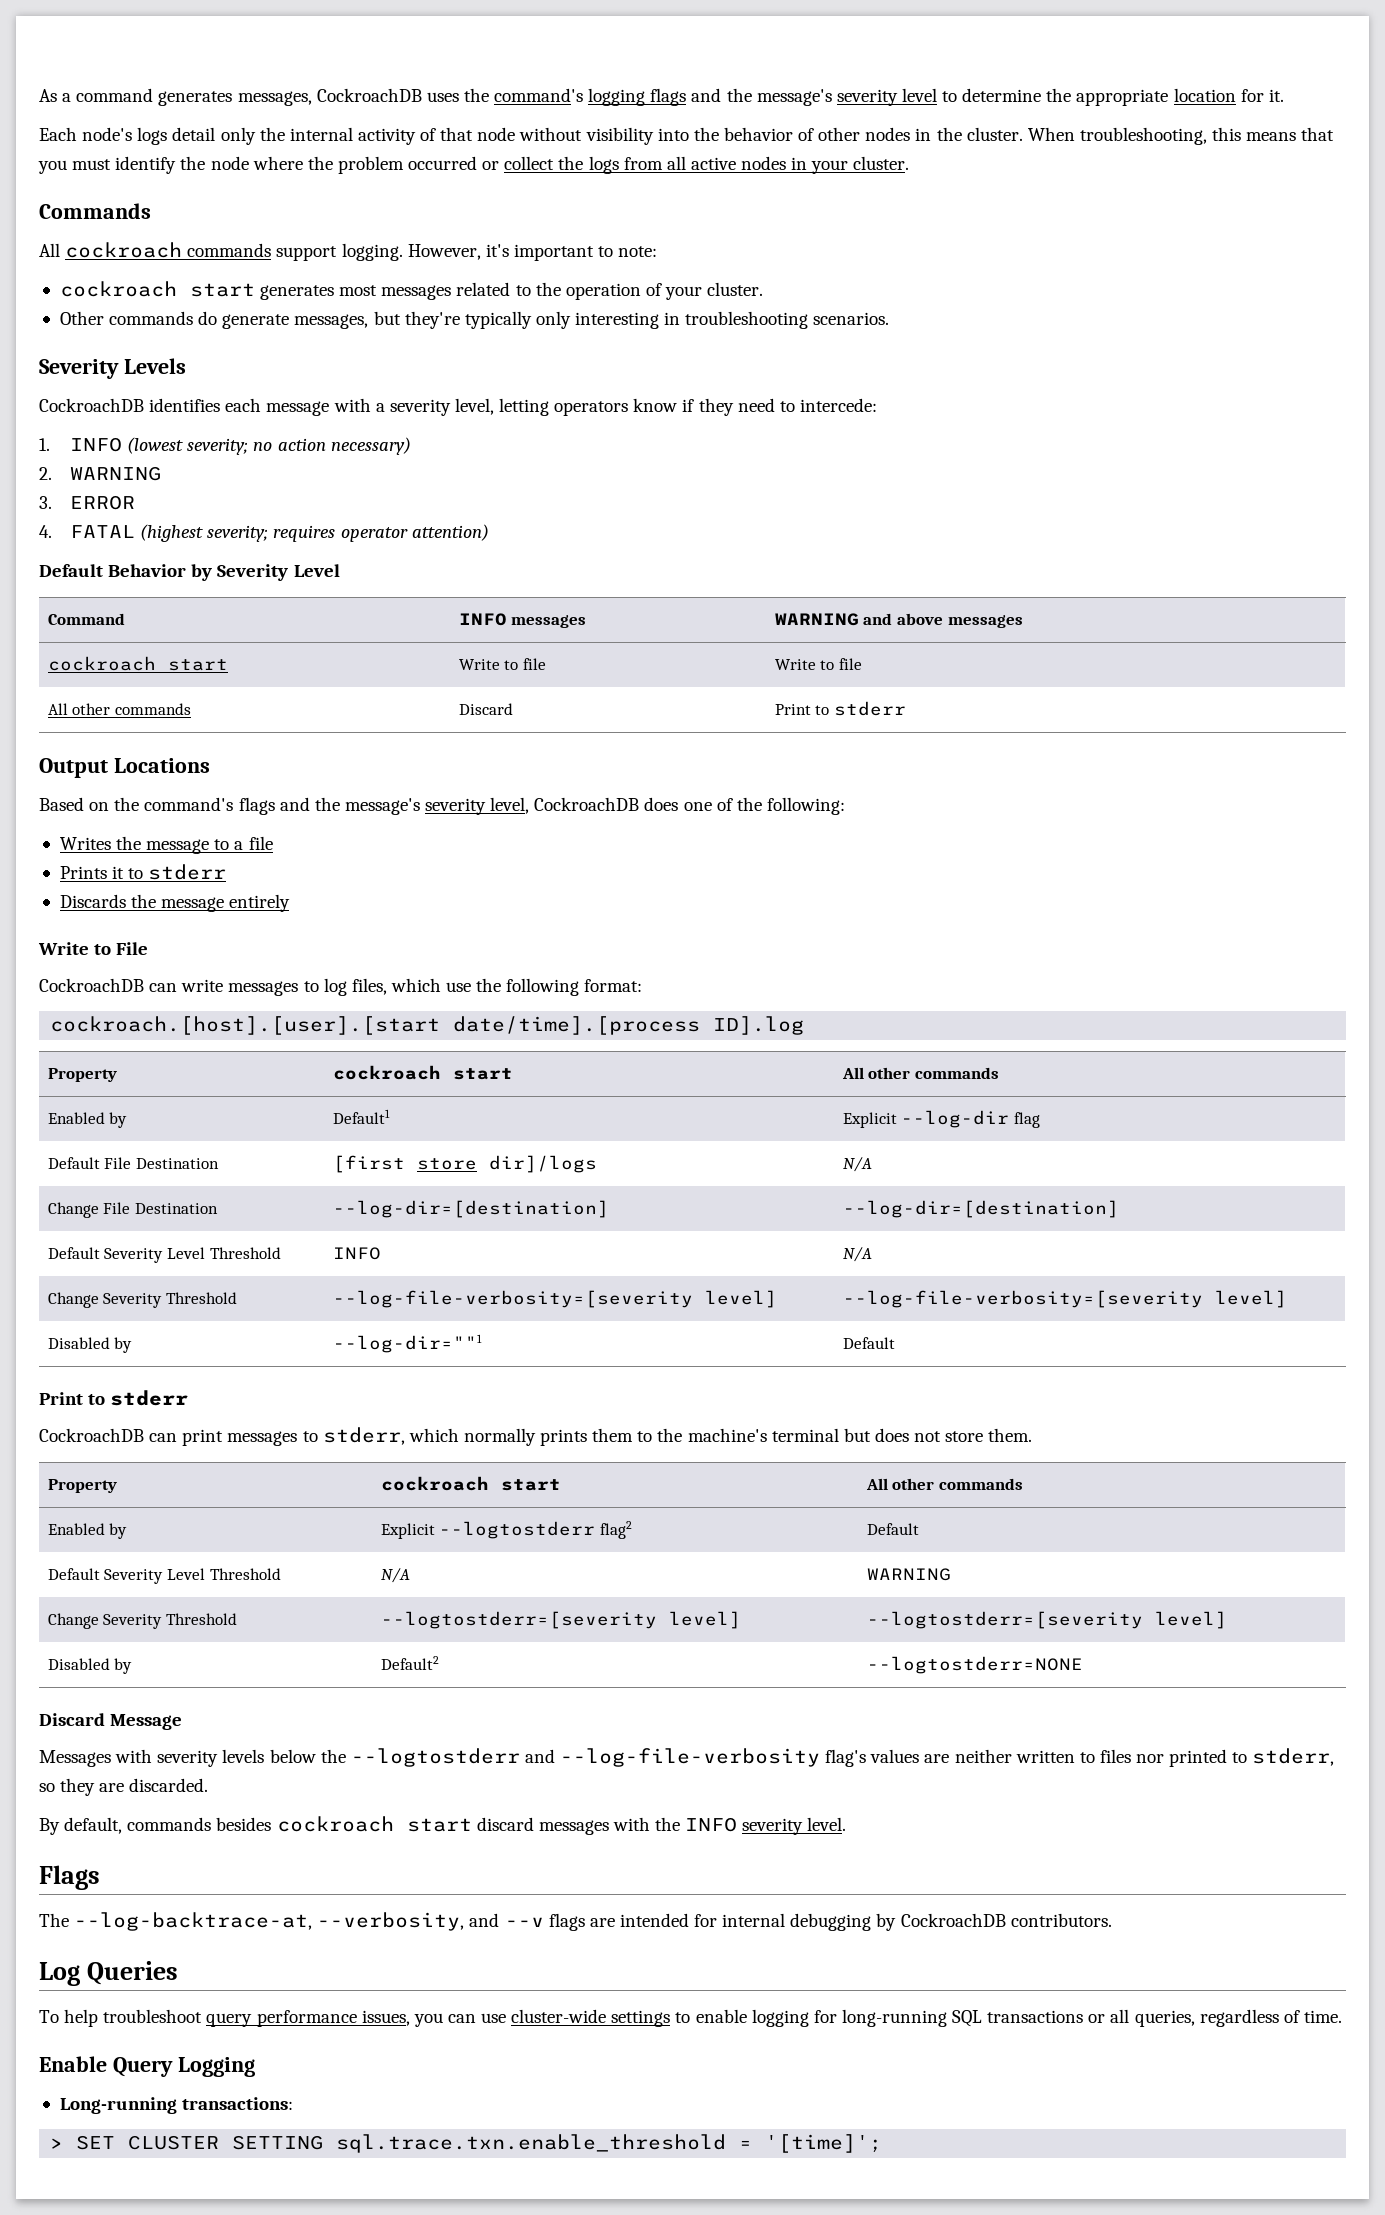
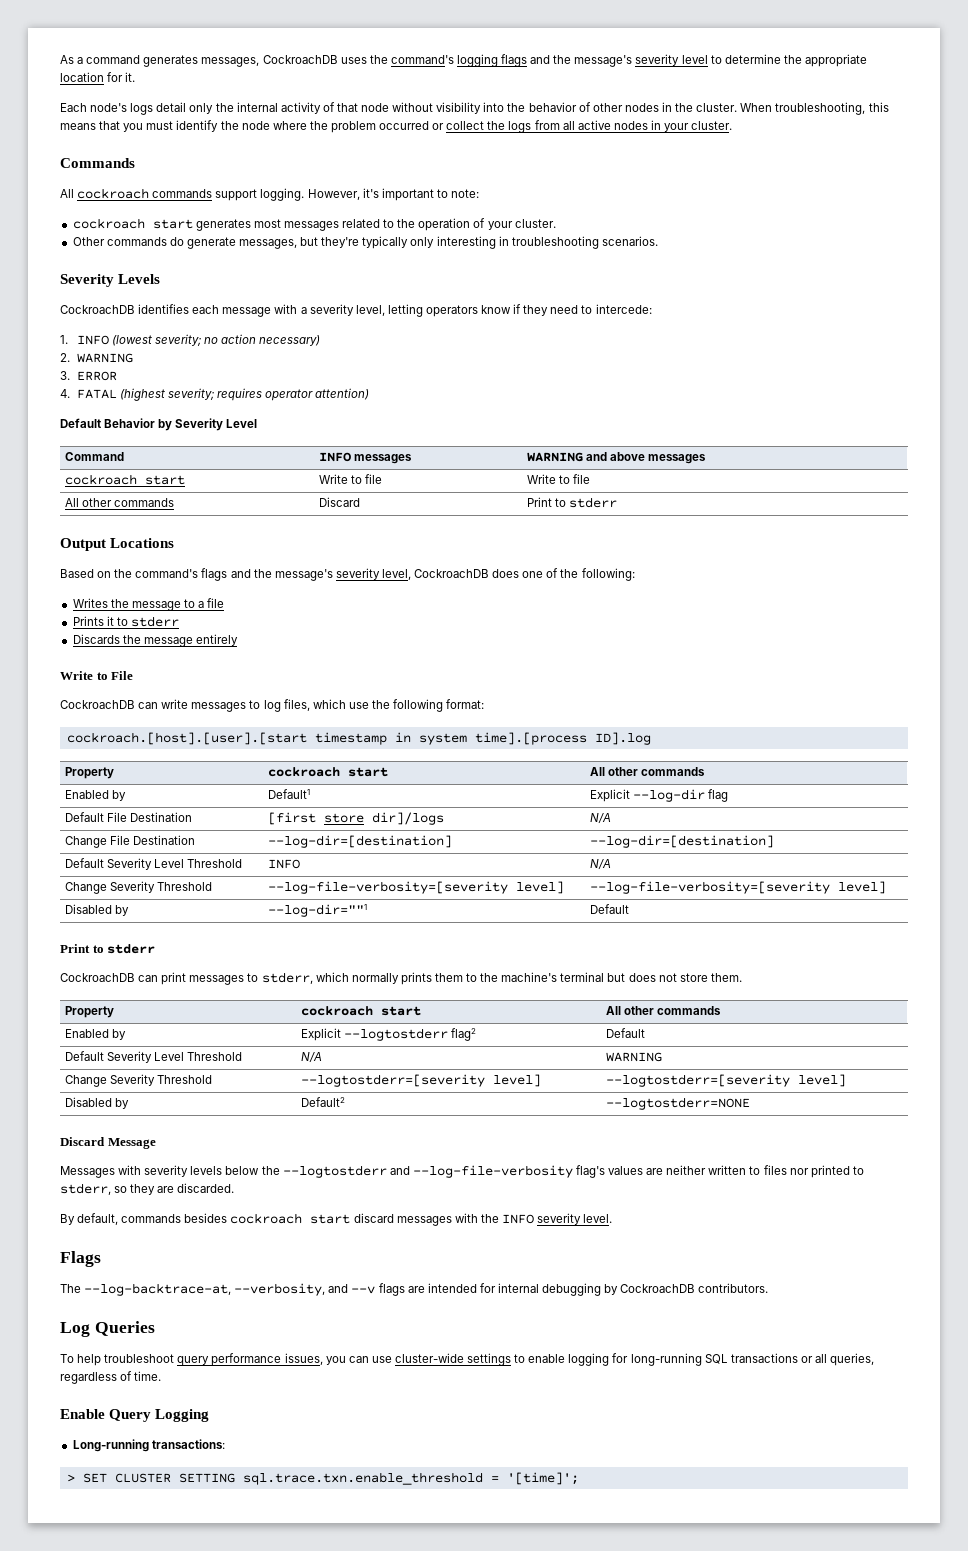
- cockroach.[host].[user].[start date/time].[process ID].log
+ cockroach.[host].[user].[start timestamp in system time].[process ID].log

